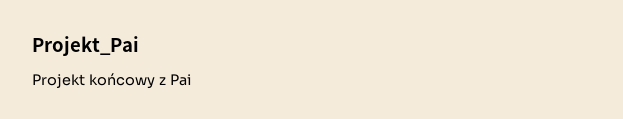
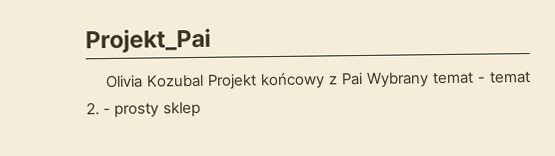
- Projekt końcowy z Pai
+ Olivia Kozubal Projekt końcowy z Pai Wybrany temat - temat 2. - prosty sklep

